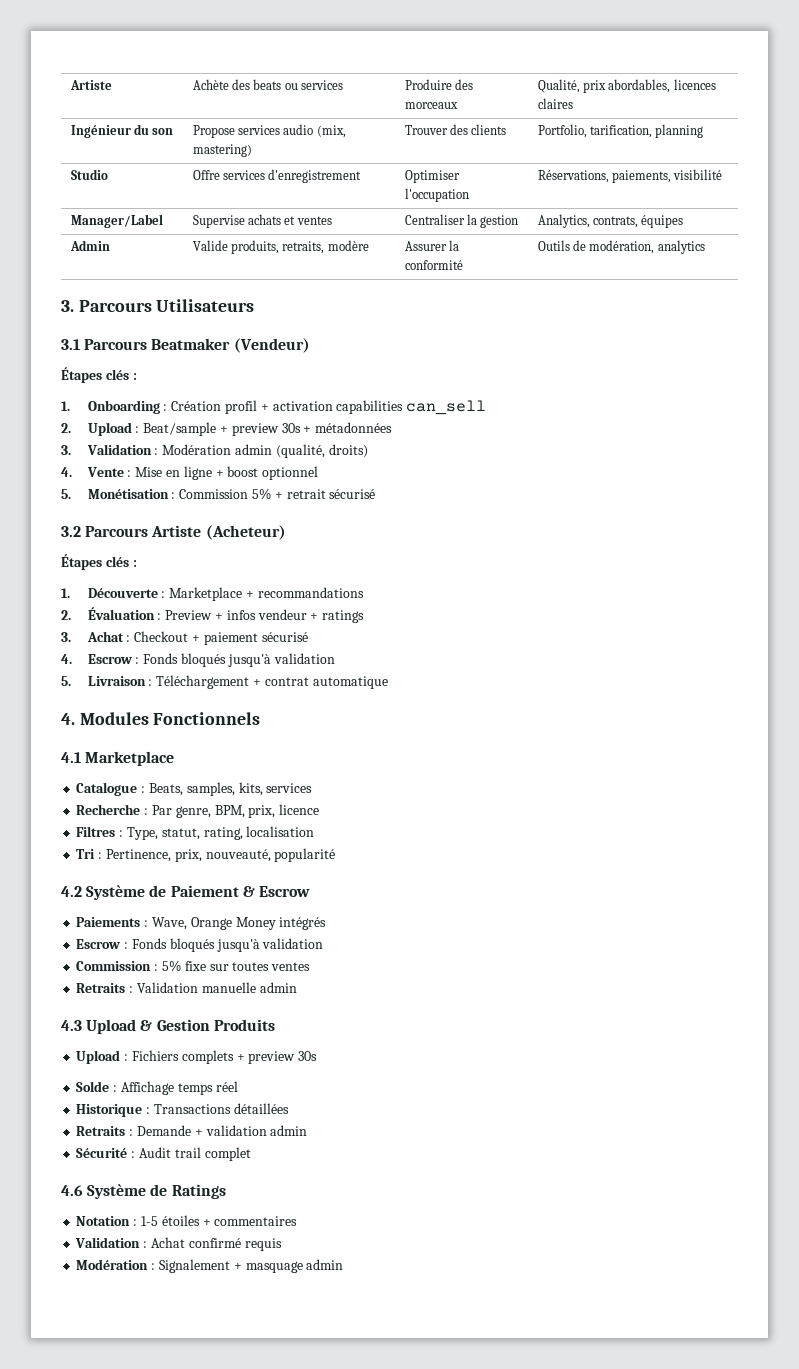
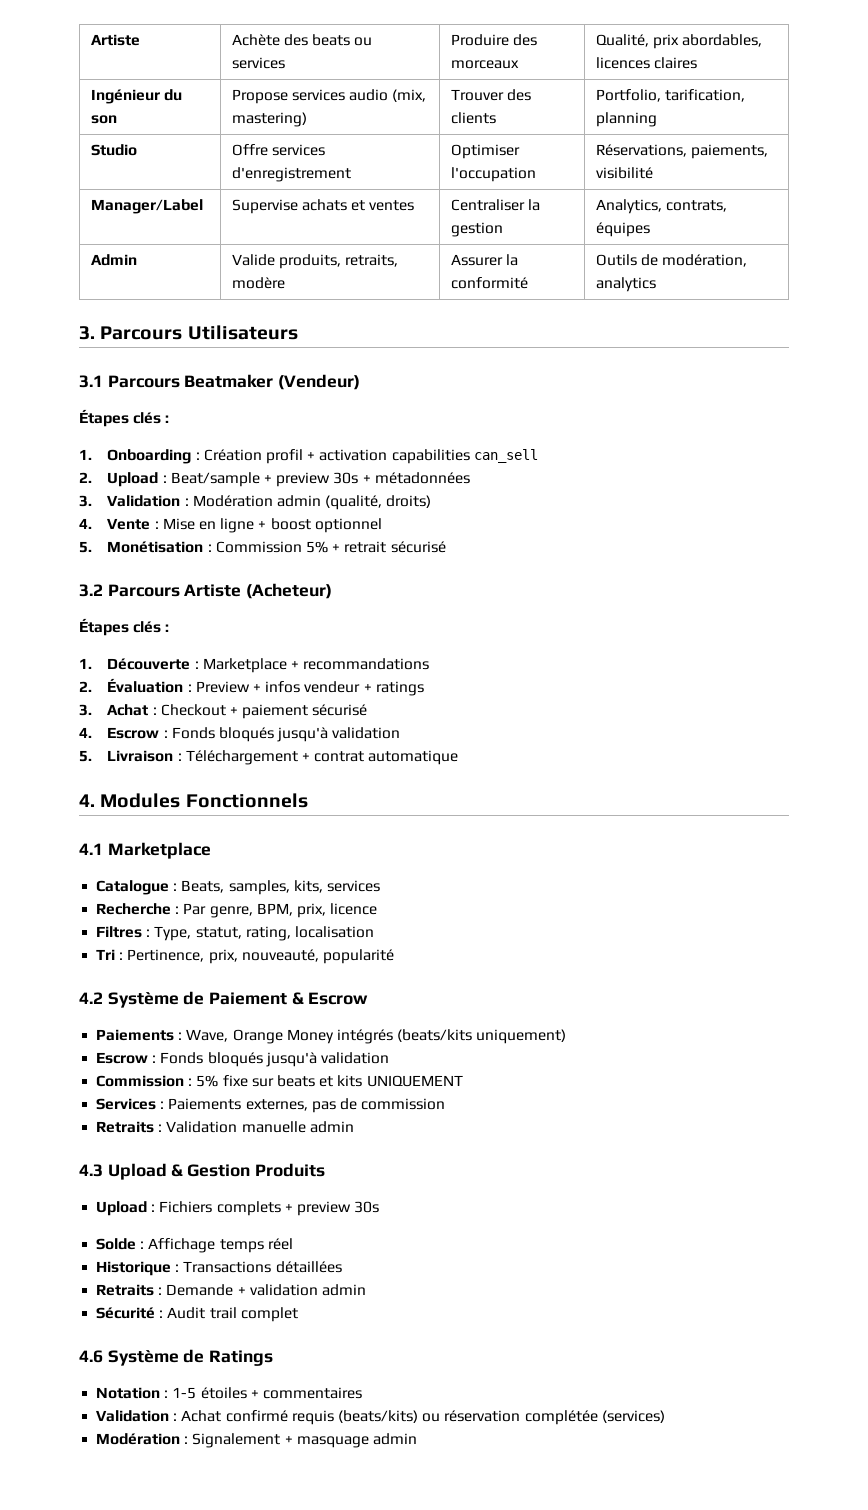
- Paiements : Wave, Orange Money intégrés
+ Paiements : Wave, Orange Money intégrés (beats/kits uniquement)
- Commission : 5% fixe sur toutes ventes
+ Commission : 5% fixe sur beats et kits UNIQUEMENT
+ Services : Paiements externes, pas de commission
- Validation : Achat confirmé requis
+ Validation : Achat confirmé requis (beats/kits) ou réservation complétée (services)

